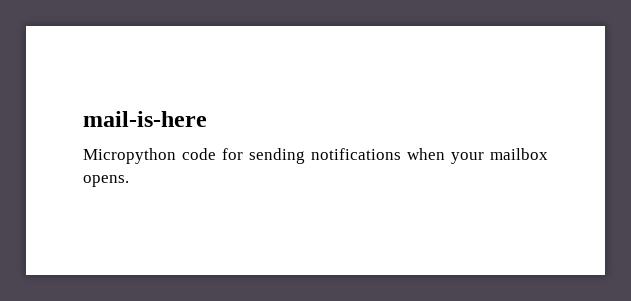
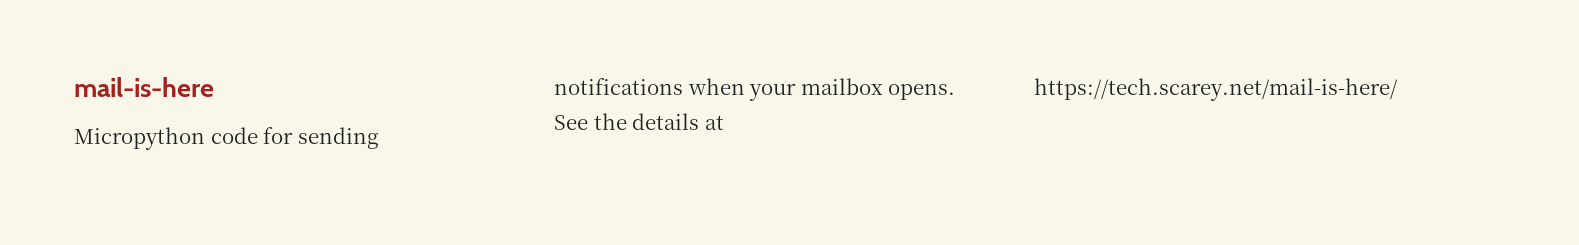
+ See the details at https://tech.scarey.net/mail-is-here/

